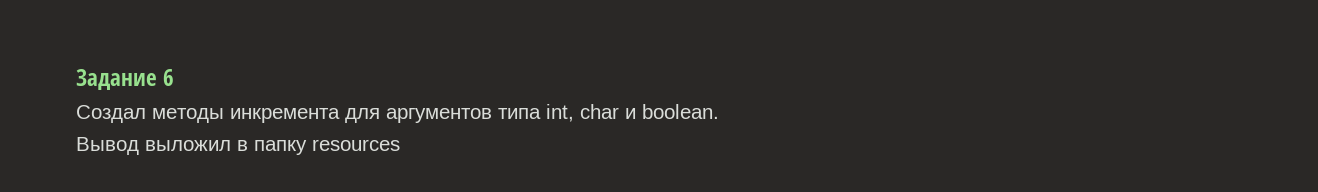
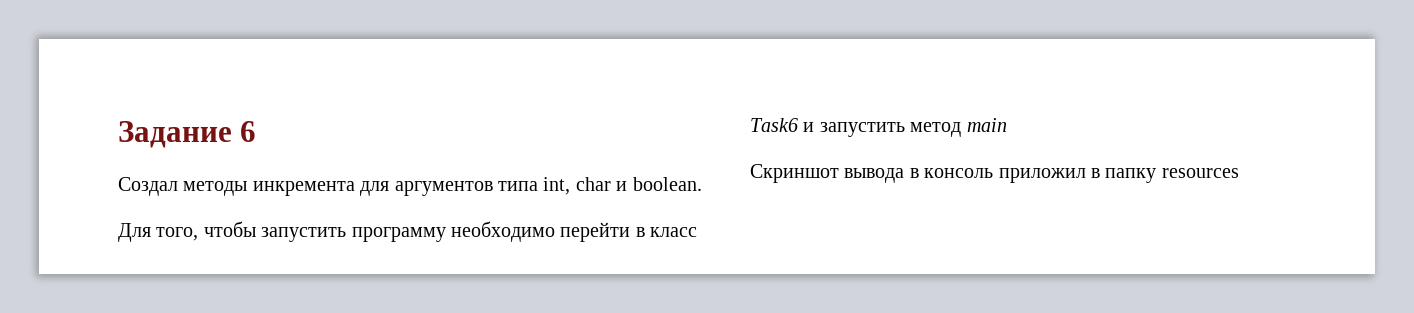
- Вывод выложил в папку resources
+ Для того, чтобы запустить программу необходимо перейти в класс Task6 и запустить метод main
+ Скриншот вывода в консоль приложил в папку resources

